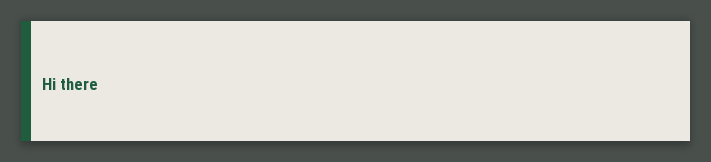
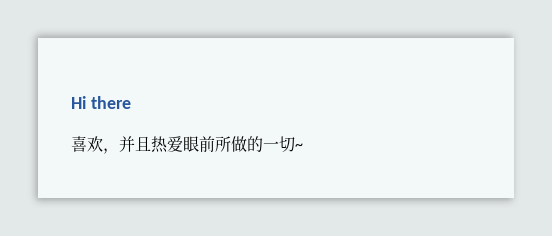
+ 喜欢，并且热爱眼前所做的一切~

